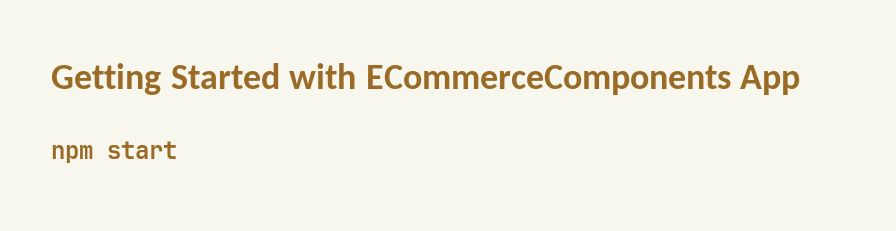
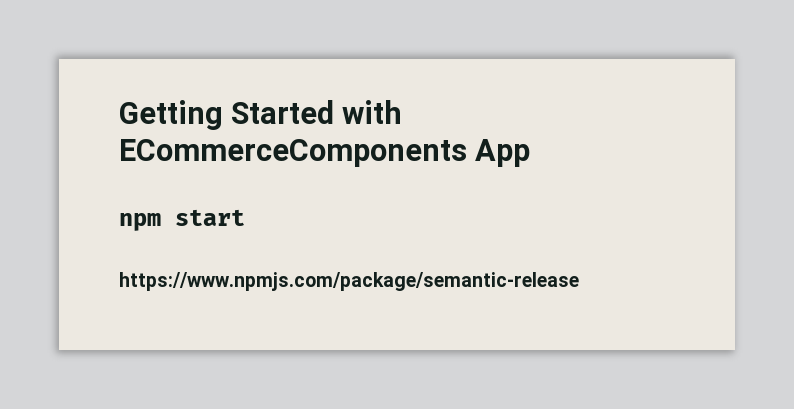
+ https://www.npmjs.com/package/semantic-release

